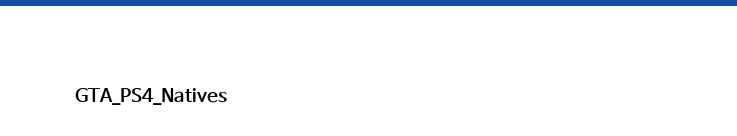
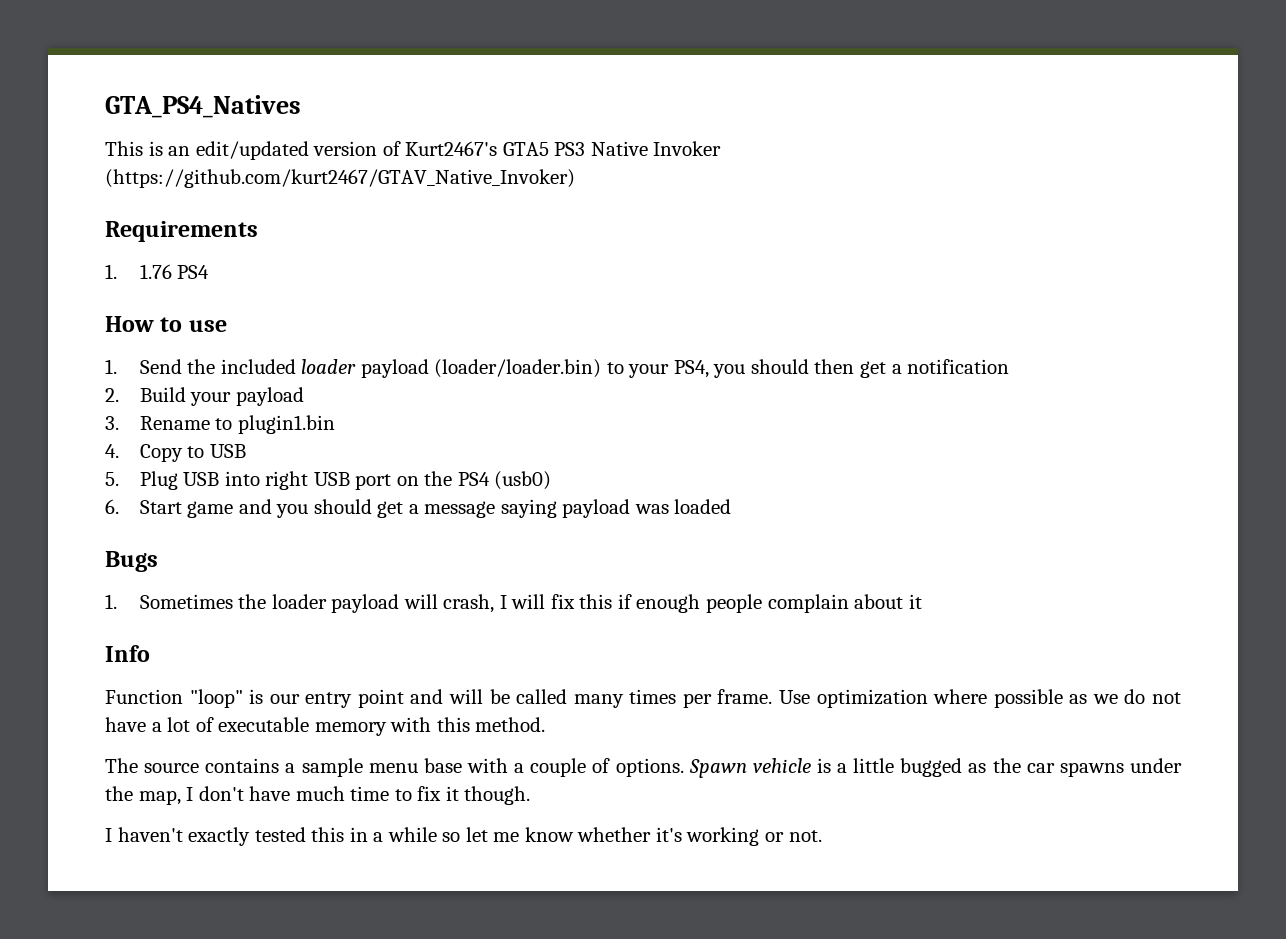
+ This is an edit/updated version of Kurt2467's GTA5 PS3 Native Invoker (https://github.com/kurt2467/GTAV_Native_Invoker)
+ Requirements
+ 1. 1.76 PS4
+ How to use
+ 1. Send the included loader payload (loader/loader.bin) to your PS4, you should then get a notification
+ 2. Build your payload
+ 3. Rename to plugin1.bin
+ 4. Copy to USB
+ 5. Plug USB into right USB port on the PS4 (usb0)
+ 6. Start game and you should get a message saying payload was loaded
+ Bugs
+ 1. Sometimes the loader payload will crash, I will fix this if enough people complain about it
+ Info
+ Function "loop" is our entry point and will be called many times per frame. Use optimization where possible as we do not have a lot of executable memory with this method.
+ The source contains a sample menu base with a couple of options. Spawn vehicle is a little bugged as the car spawns under the map, I don't have much time to fix it though.
+ I haven't exactly tested this in a while so let me know whether it's working or not.

